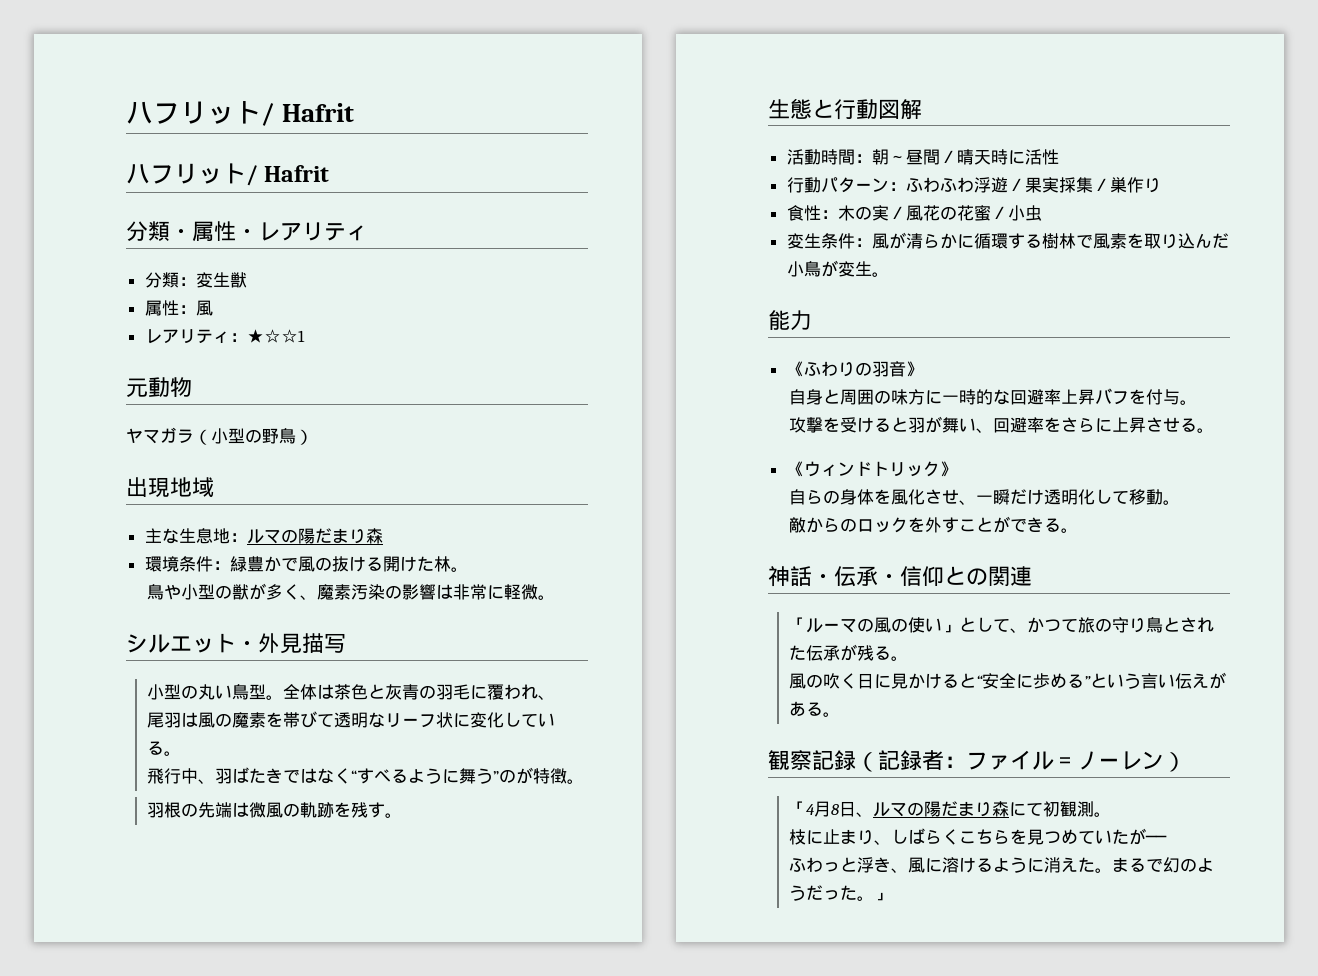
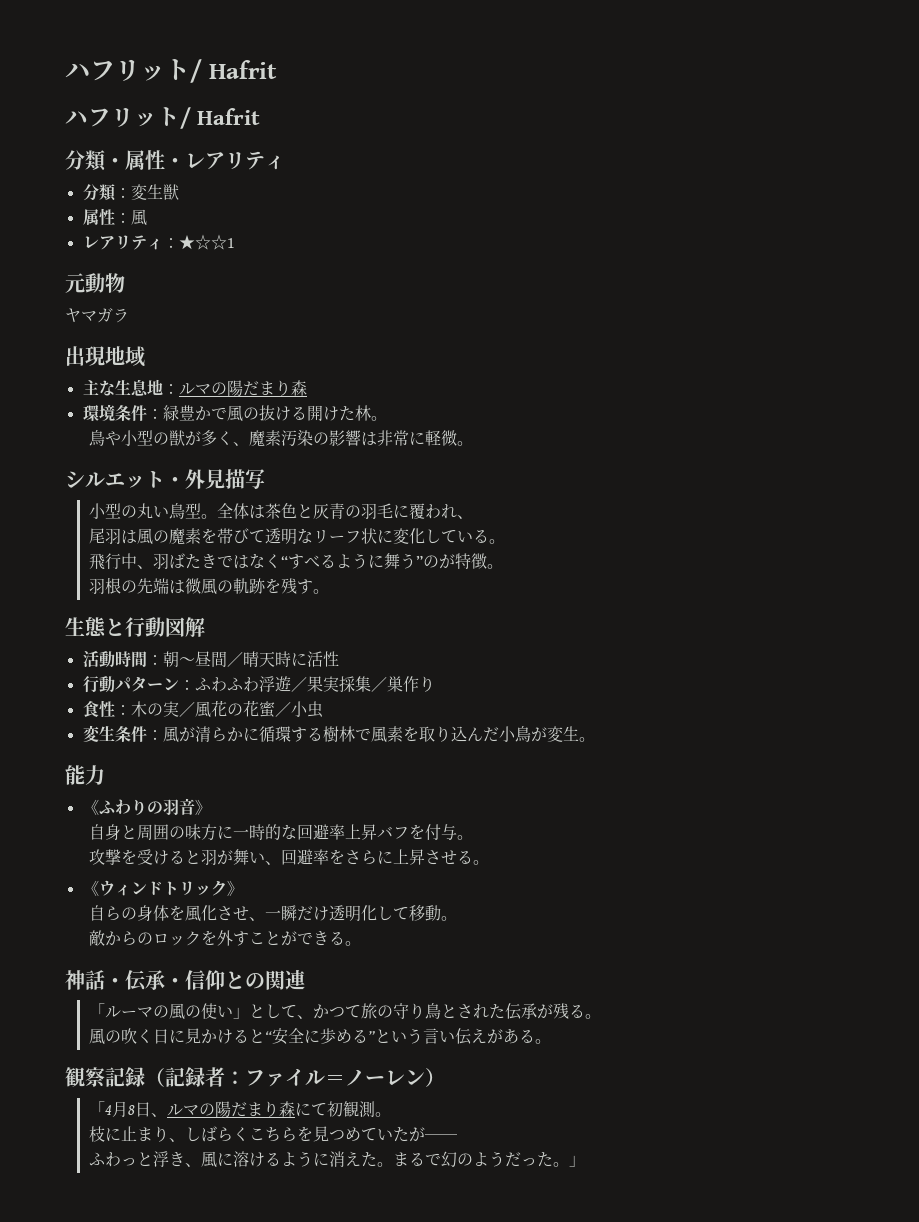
- ヤマガラ（小型の野鳥）
+ ヤマガラ

